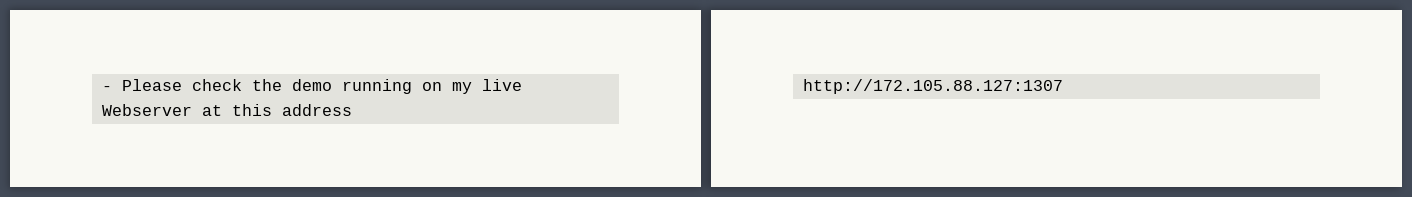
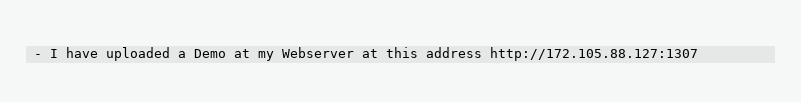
- - Please check the demo running on my live Webserver at this address http://172.105.88.127:1307
+ - I have uploaded a Demo at my Webserver at this address http://172.105.88.127:1307

